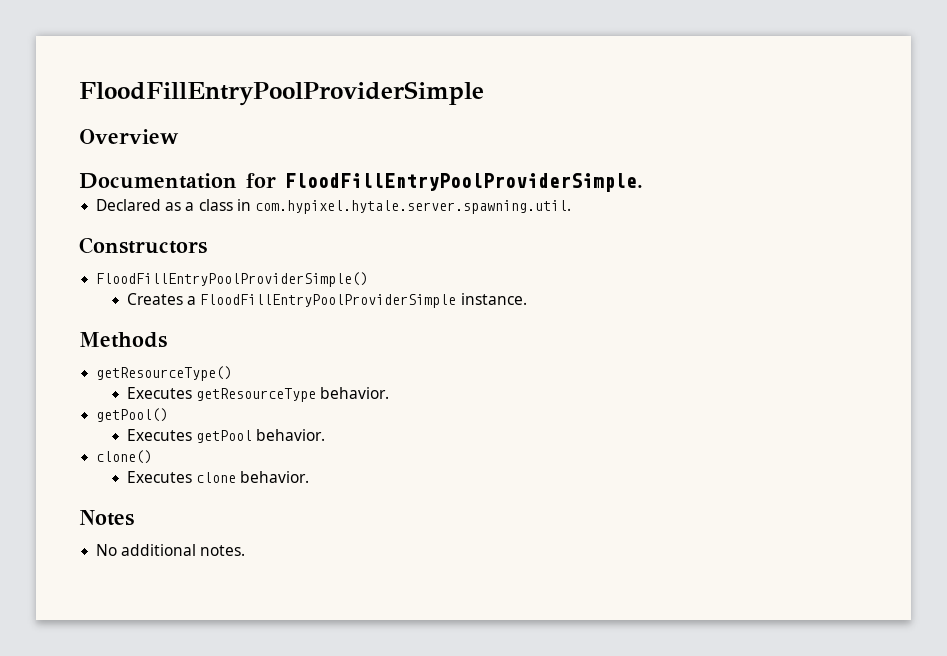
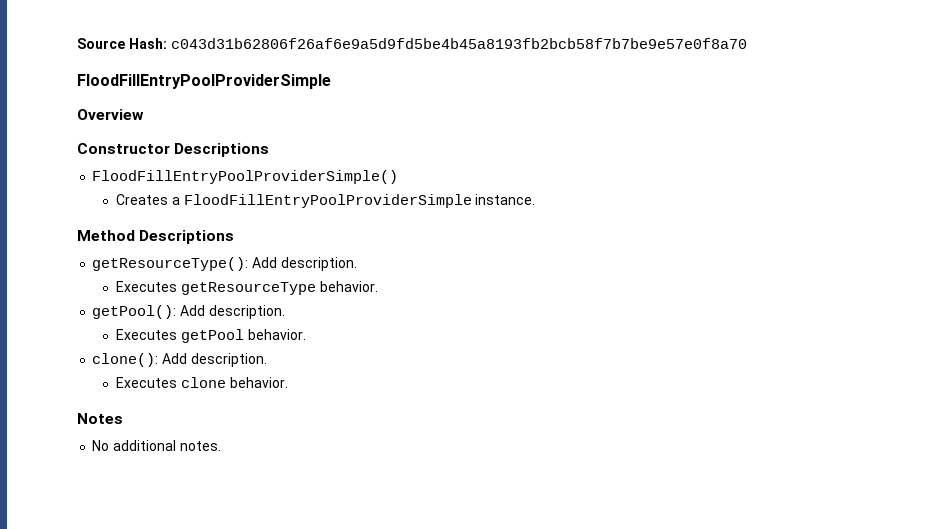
+ Source Hash: c043d31b62806f26af6e9a5d9fd5be4b45a8193fb2bcb58f7b7be9e57e0f8a70
- Documentation for FloodFillEntryPoolProviderSimple.
- Declared as a class in com.hypixel.hytale.server.spawning.util.
- Constructors
+ Constructor Descriptions
- Methods
- getResourceType()
+ Method Descriptions
+ getResourceType(): Add description.
- getPool()
+ getPool(): Add description.
- clone()
+ clone(): Add description.

